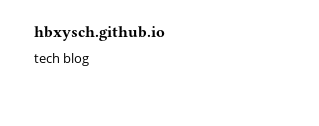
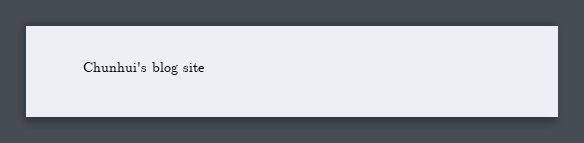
- hbxysch.github.io
- tech blog
+ Chunhui's blog site

